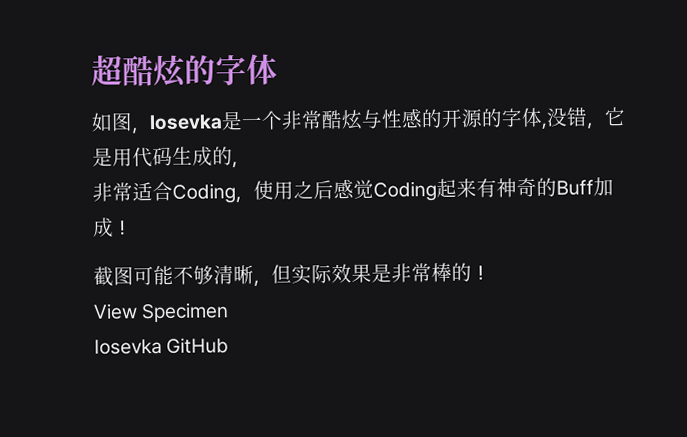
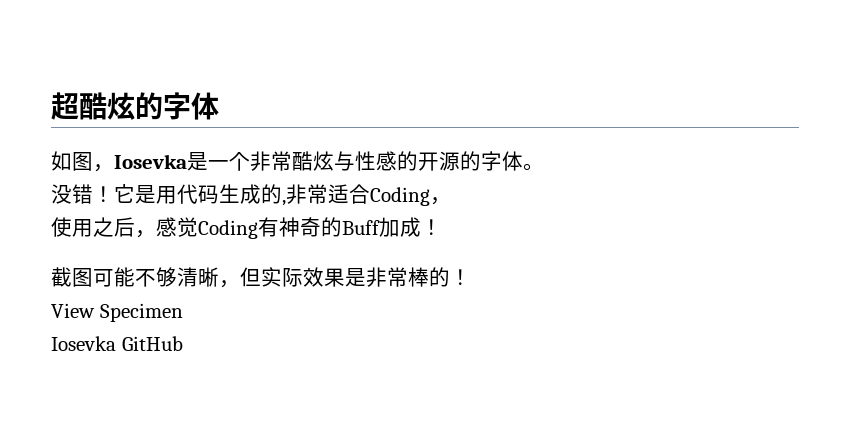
- 如图，Iosevka是一个非常酷炫与性感的开源的字体,没错，它是用代码生成的,
- 非常适合Coding，使用之后感觉Coding起来有神奇的Buff加成！
+ 如图，Iosevka是一个非常酷炫与性感的开源的字体。
+ 没错！它是用代码生成的,非常适合Coding，
+ 使用之后，感觉Coding有神奇的Buff加成！

